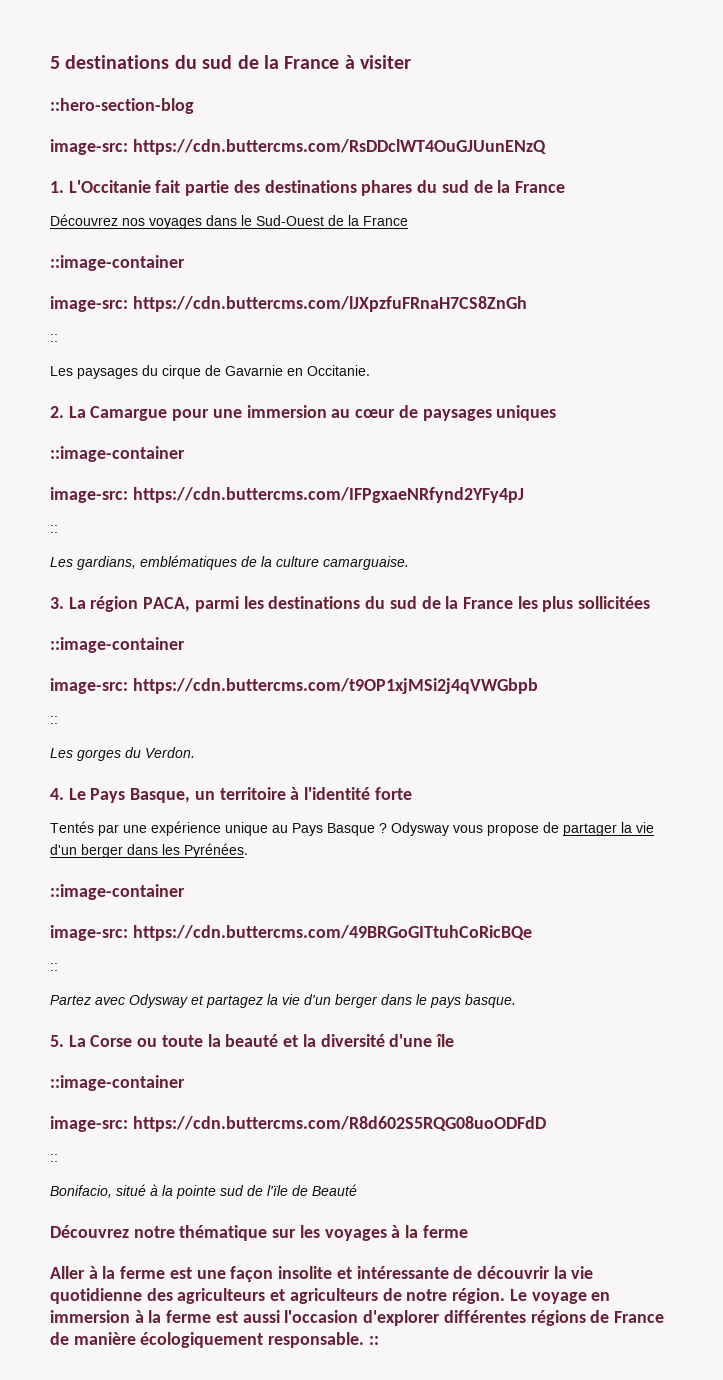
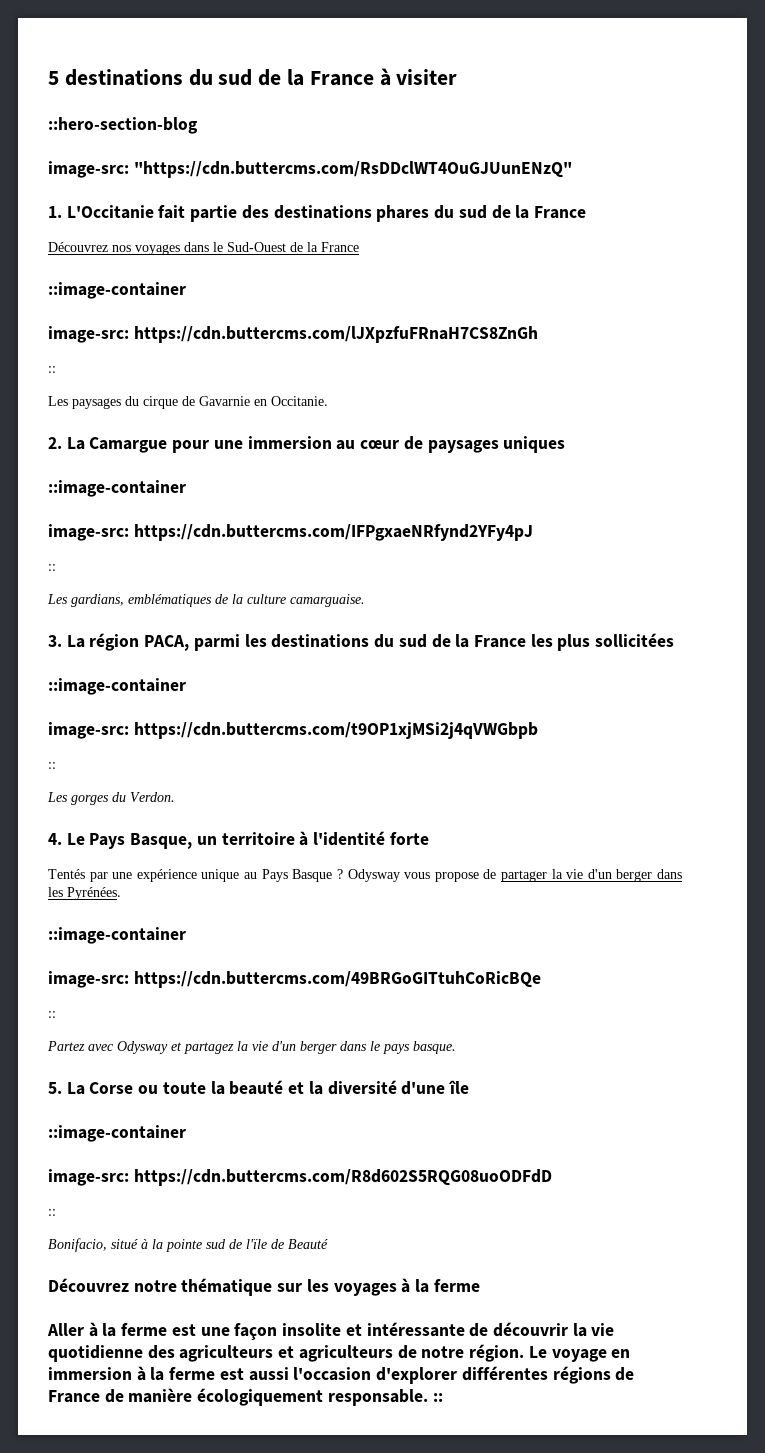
- image-src: https://cdn.buttercms.com/RsDDclWT4OuGJUunENzQ
+ image-src: "https://cdn.buttercms.com/RsDDclWT4OuGJUunENzQ"

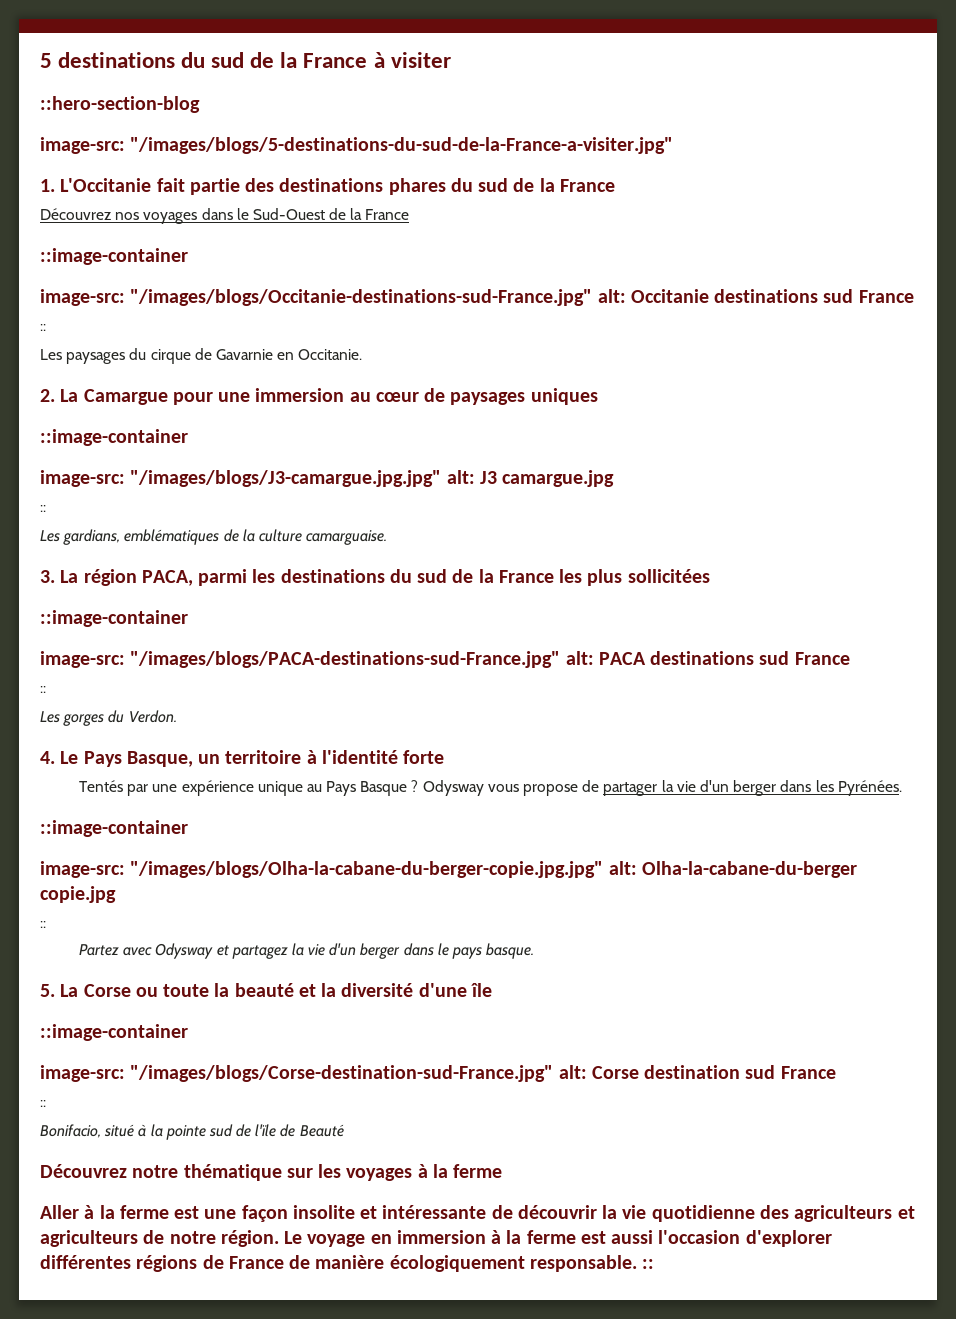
- image-src: "https://cdn.buttercms.com/RsDDclWT4OuGJUunENzQ"
+ image-src: "/images/blogs/5-destinations-du-sud-de-la-France-a-visiter.jpg"
- image-src: https://cdn.buttercms.com/lJXpzfuFRnaH7CS8ZnGh
+ image-src: "/images/blogs/Occitanie-destinations-sud-France.jpg" alt: Occitanie destinations sud France
- image-src: https://cdn.buttercms.com/IFPgxaeNRfynd2YFy4pJ
+ image-src: "/images/blogs/J3-camargue.jpg.jpg" alt: J3 camargue.jpg
- image-src: https://cdn.buttercms.com/t9OP1xjMSi2j4qVWGbpb
+ image-src: "/images/blogs/PACA-destinations-sud-France.jpg" alt: PACA destinations sud France
- image-src: https://cdn.buttercms.com/49BRGoGITtuhCoRicBQe
+ image-src: "/images/blogs/Olha-la-cabane-du-berger-copie.jpg.jpg" alt: Olha-la-cabane-du-berger copie.jpg
- image-src: https://cdn.buttercms.com/R8d602S5RQG08uoODFdD
+ image-src: "/images/blogs/Corse-destination-sud-France.jpg" alt: Corse destination sud France

